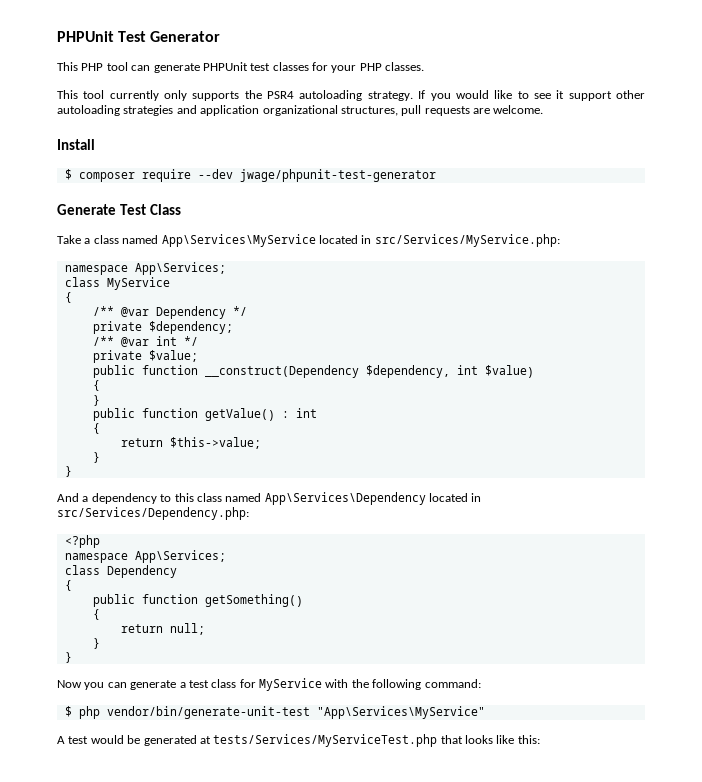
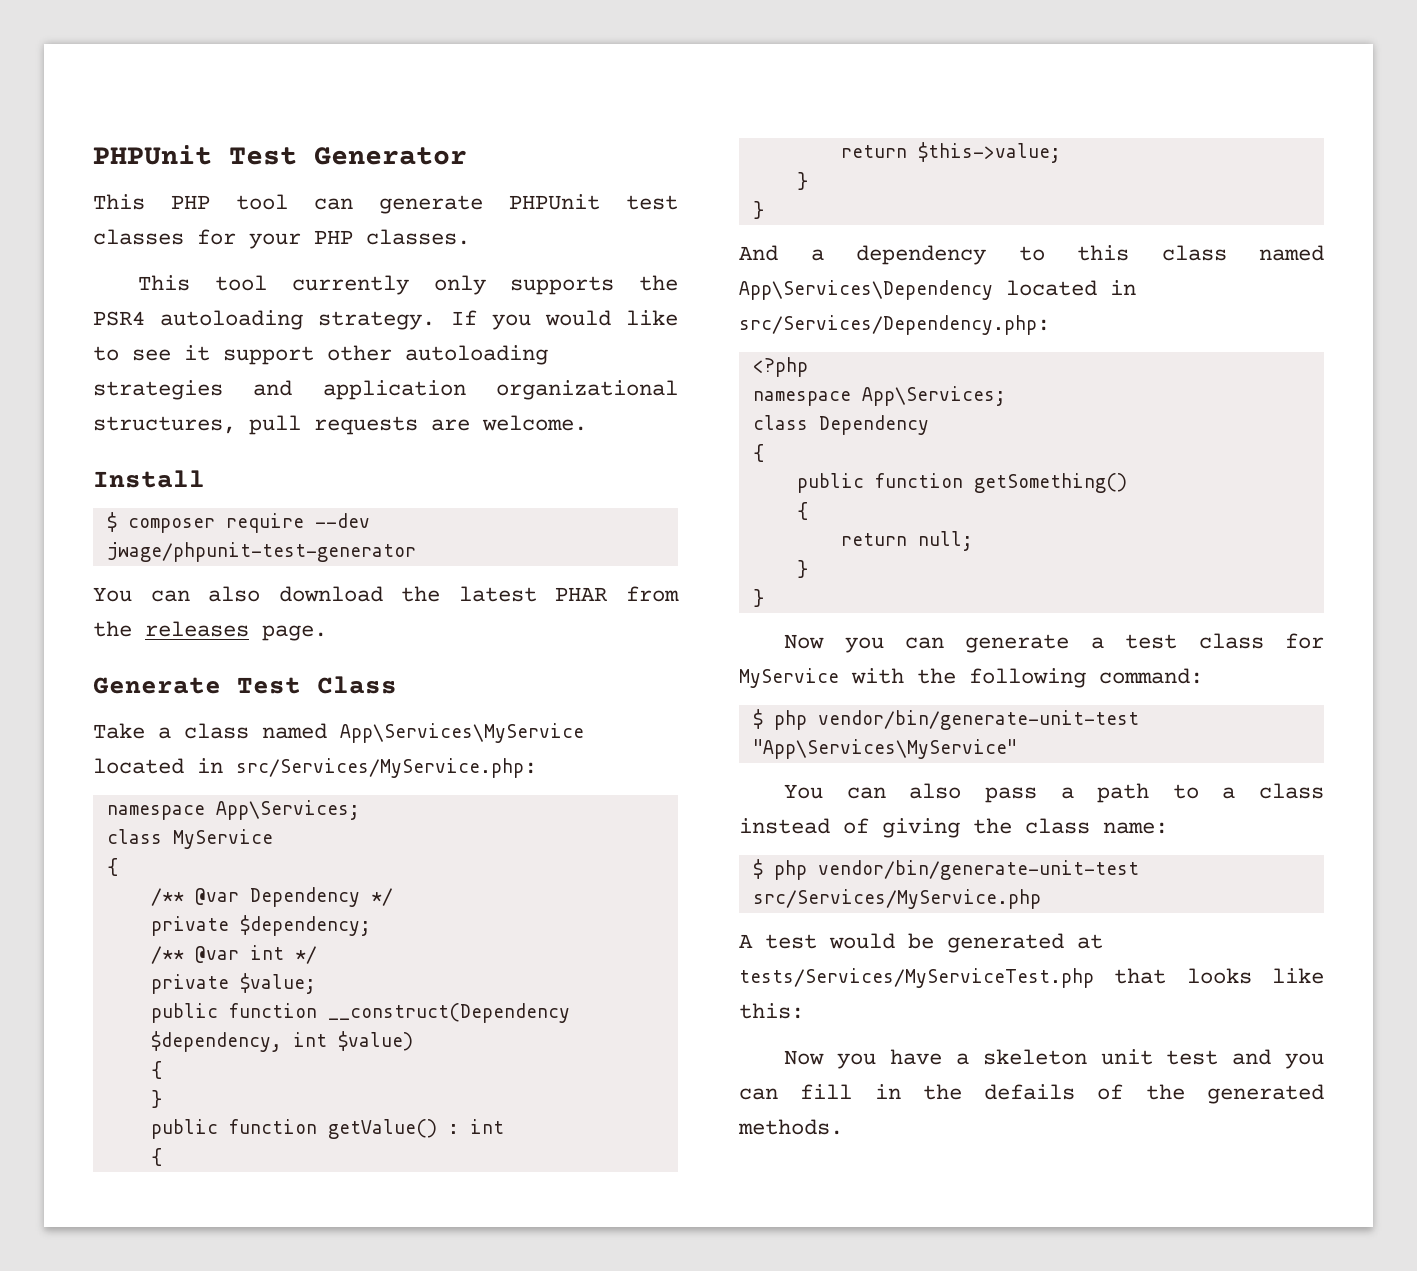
+ You can also download the latest PHAR from the releases page.
+ You can also pass a path to a class instead of giving the class name:
+ $ php vendor/bin/generate-unit-test src/Services/MyService.php
+ Now you have a skeleton unit test and you can fill in the defails of the generated methods.

